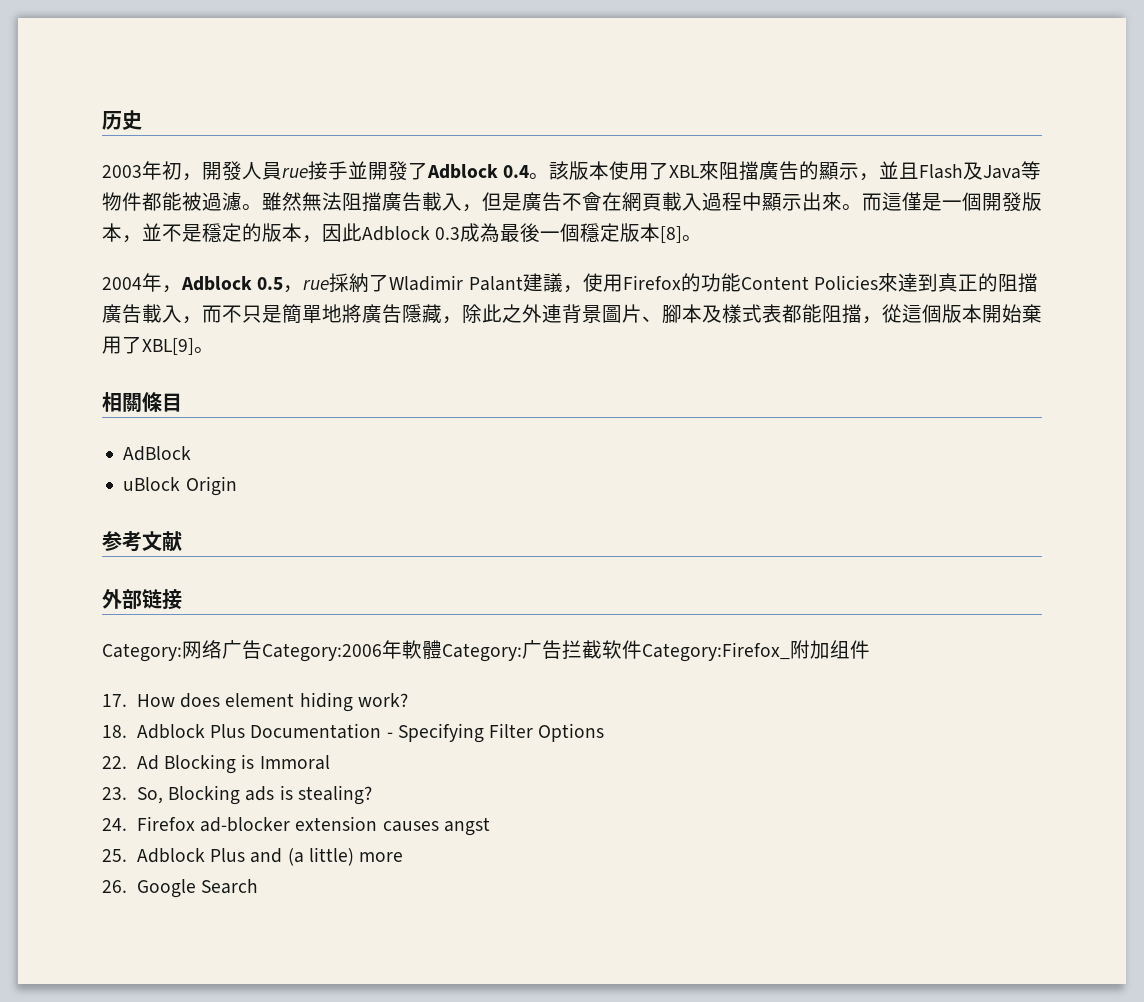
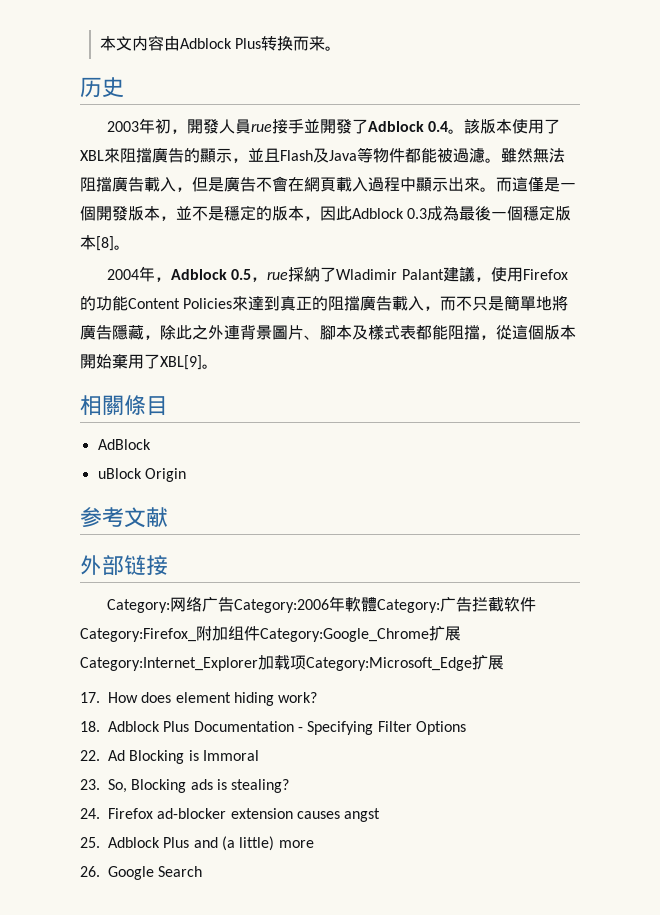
+ 本文内容由Adblock Plus转换而来。
- Category:网络广告Category:2006年軟體Category:广告拦截软件Category:Firefox_附加组件
+ Category:网络广告Category:2006年軟體Category:广告拦截软件Category:Firefox_附加组件Category:Google_Chrome扩展Category:Internet_Explorer加载项Category:Microsoft_Edge扩展

